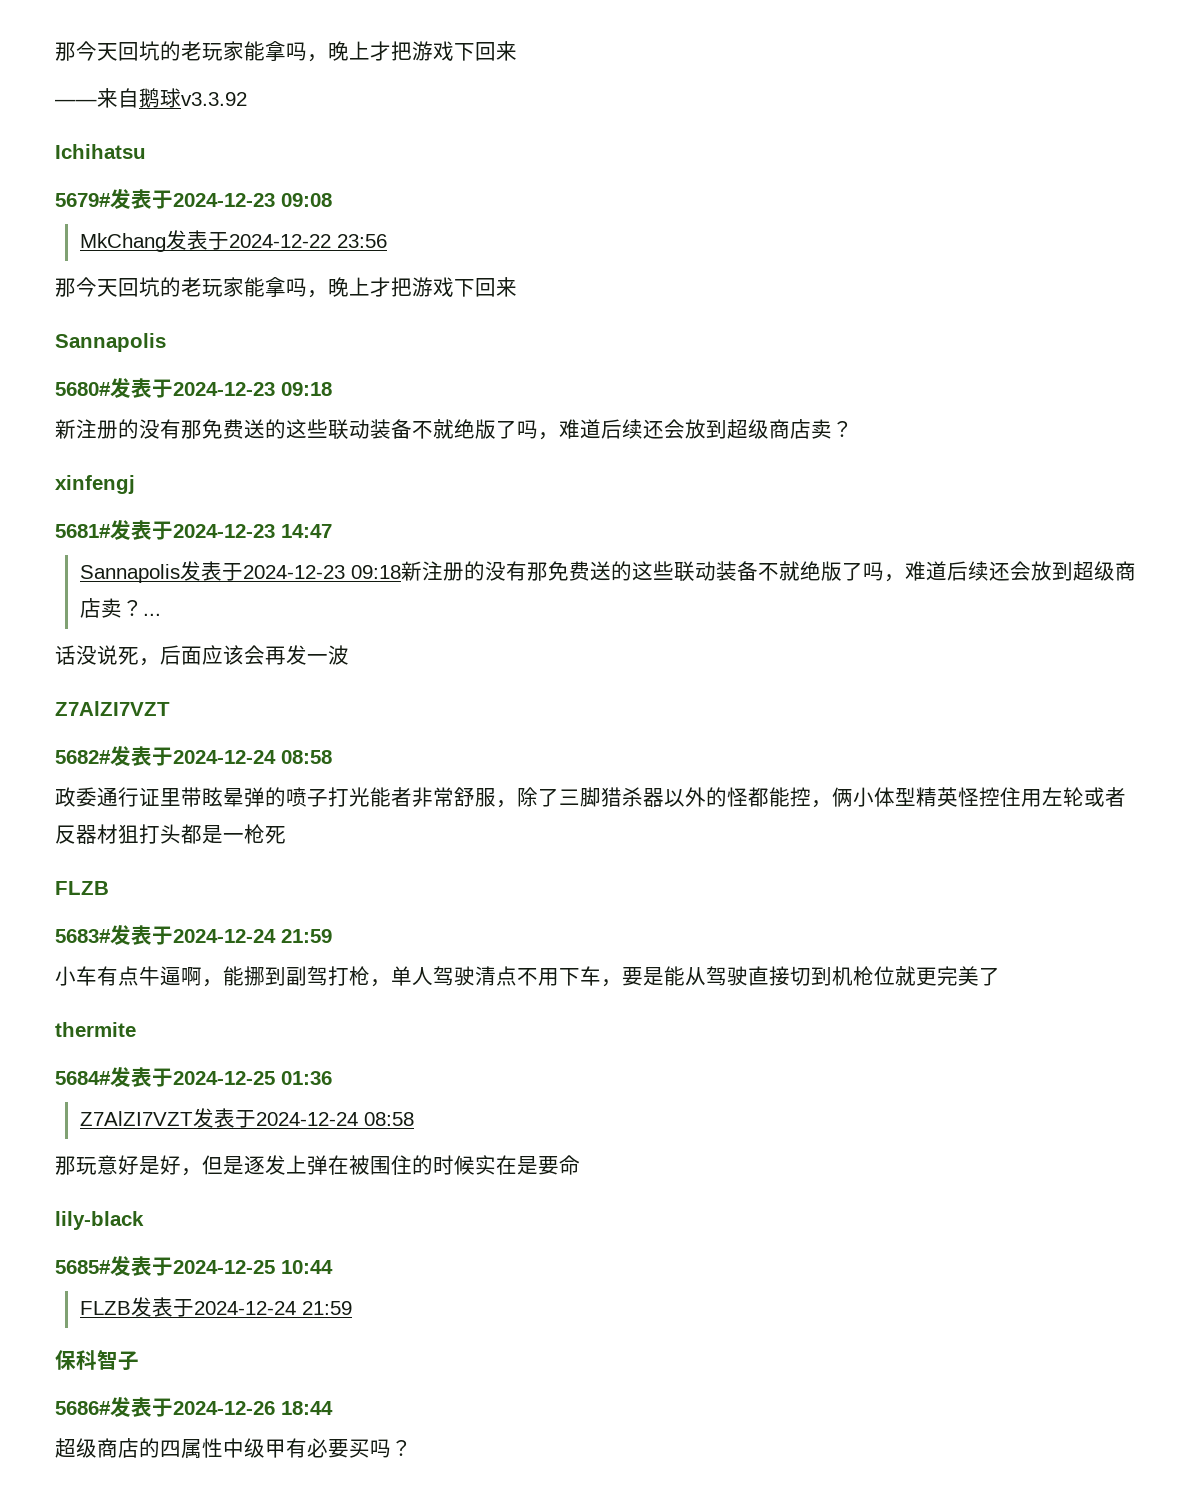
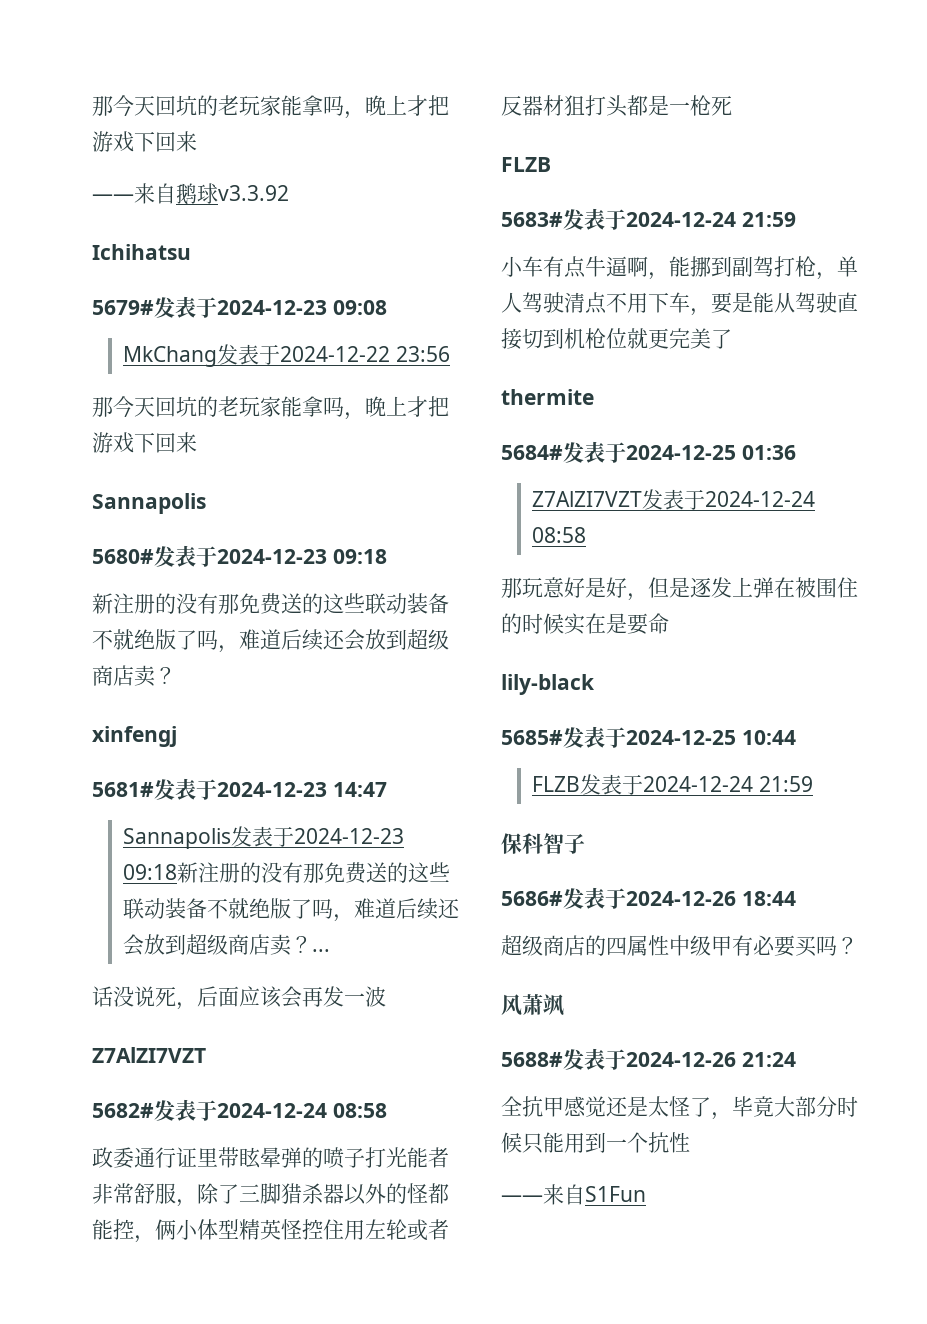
+ 风萧飒
+ 5688#发表于2024-12-26 21:24
+ 全抗甲感觉还是太怪了，毕竟大部分时候只能用到一个抗性
+ ——来自S1Fun

